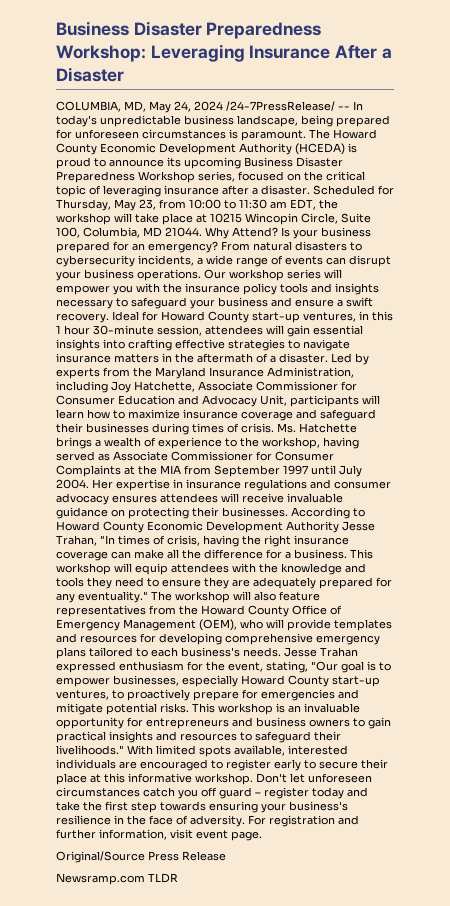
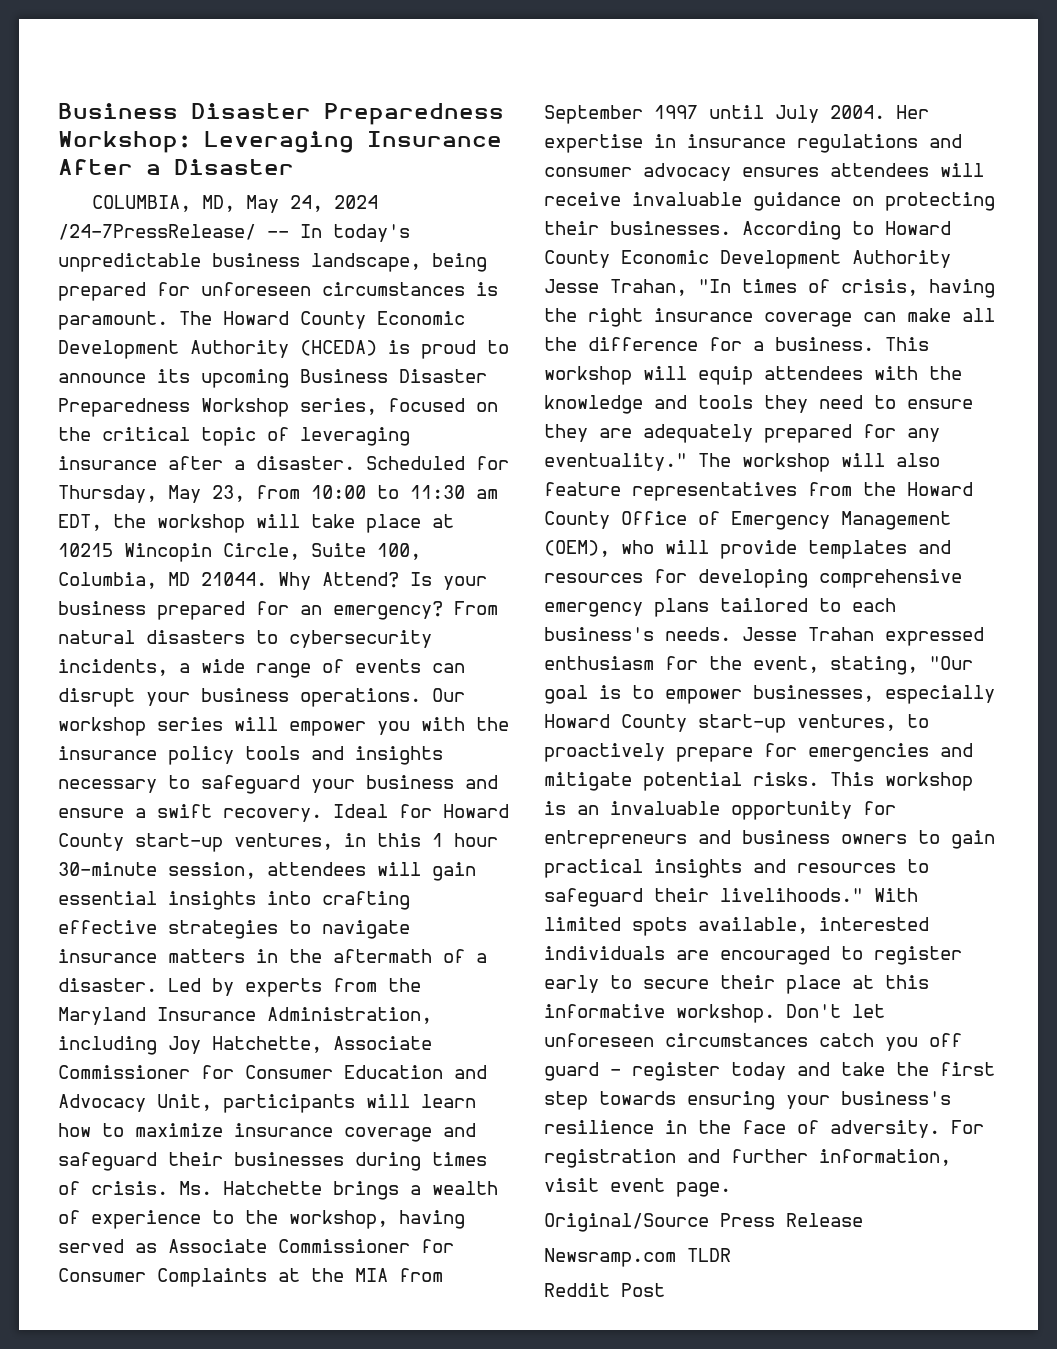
+ Reddit Post

